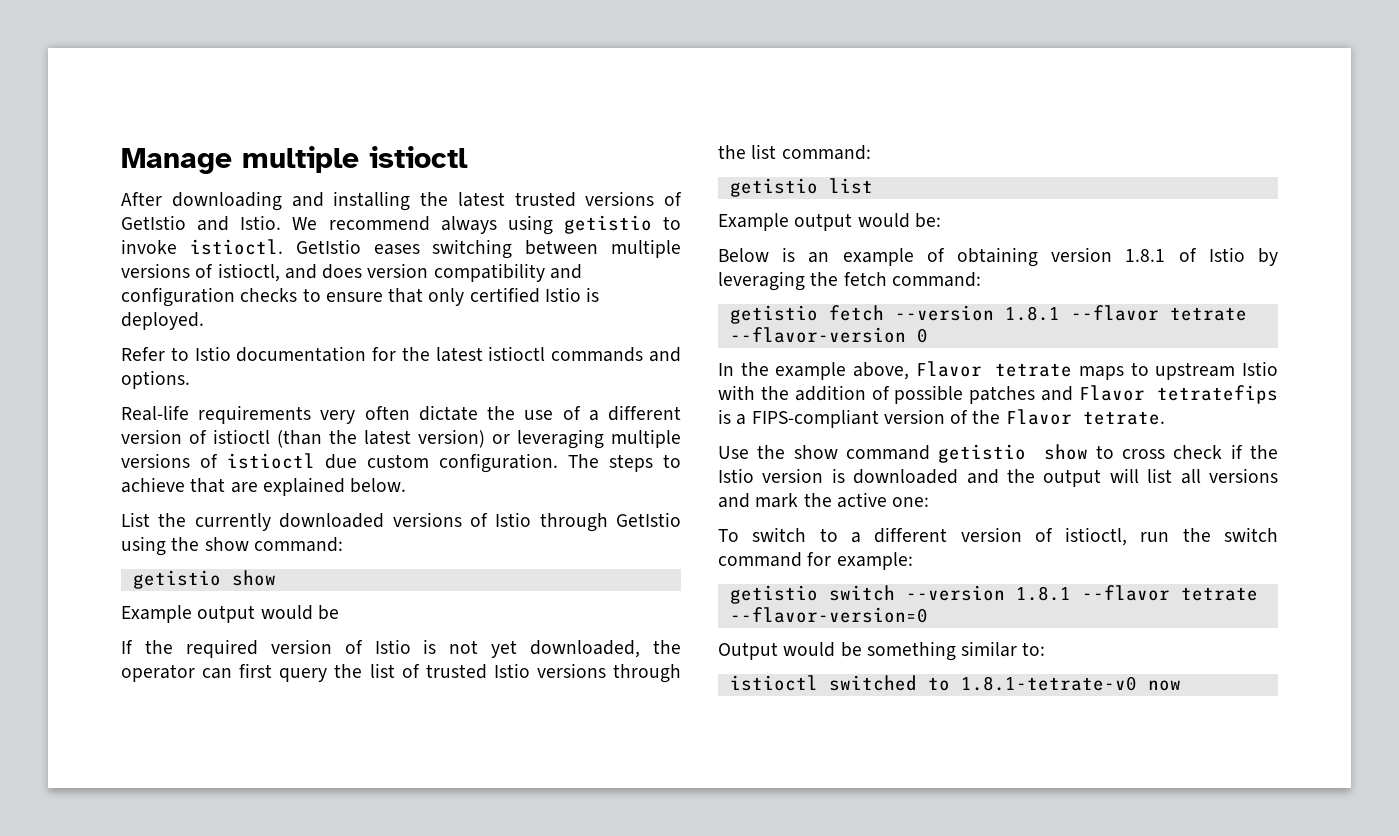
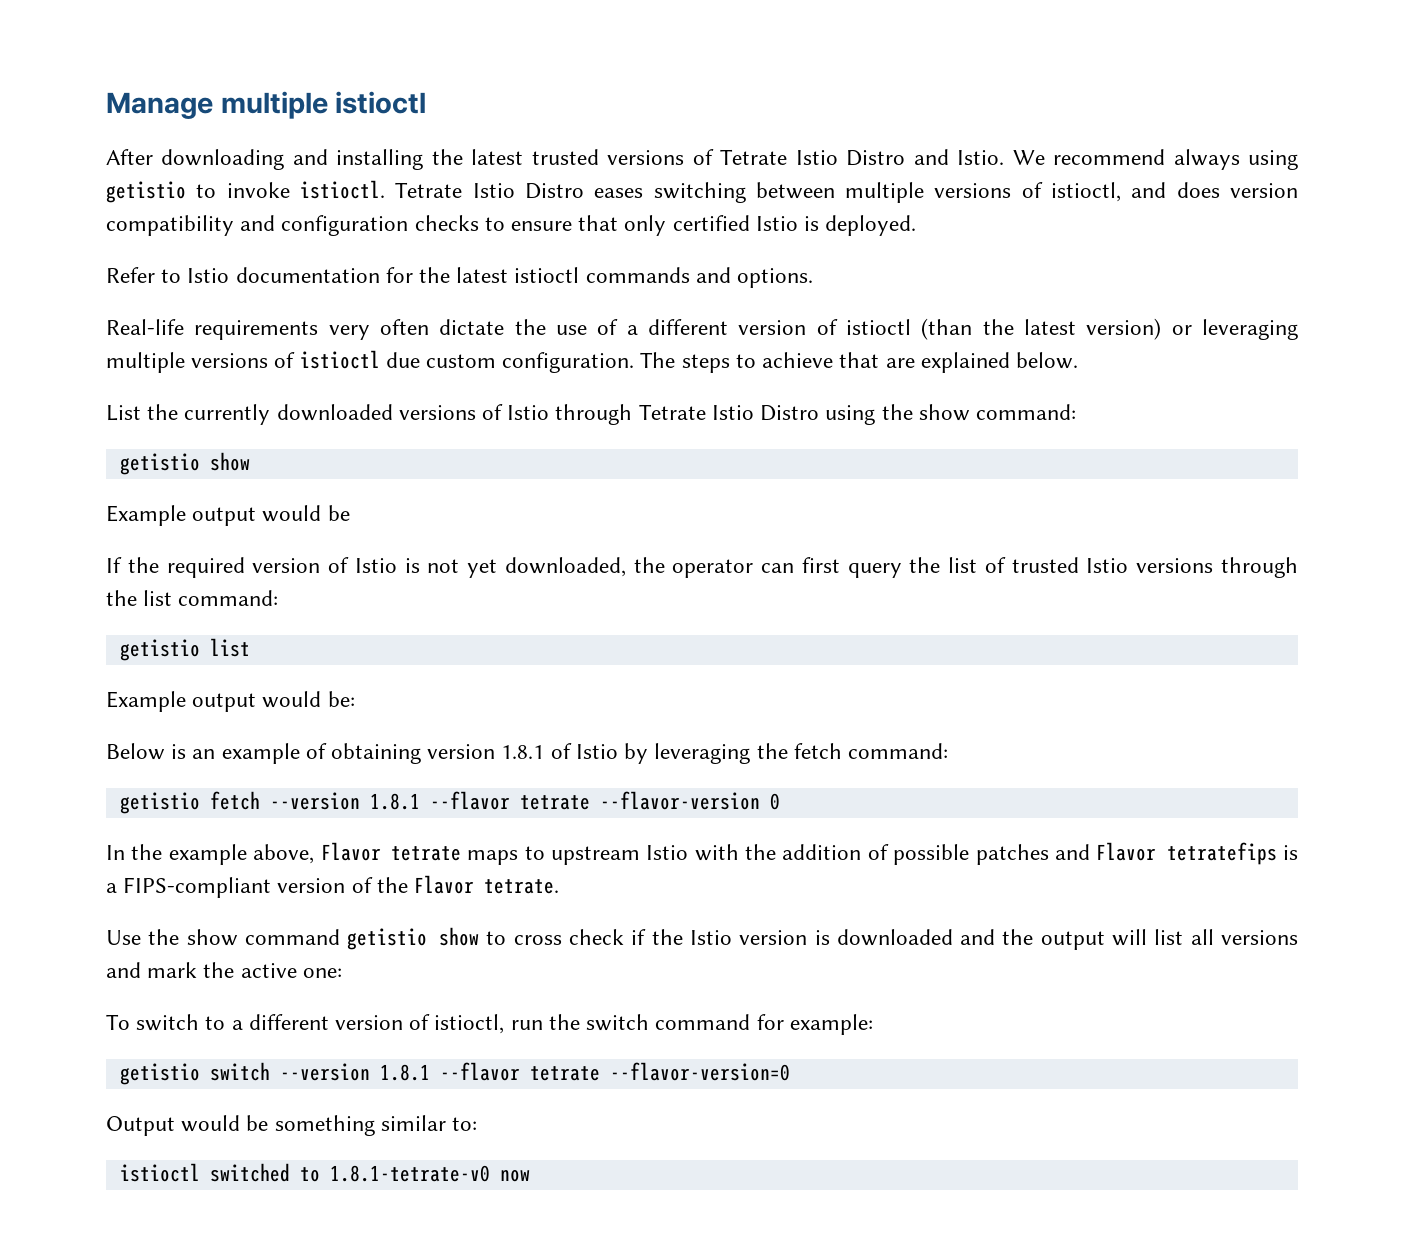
- After downloading and installing the latest trusted versions of GetIstio and Istio.
+ After downloading and installing the latest trusted versions of Tetrate Istio Distro and Istio.
- GetIstio eases switching between multiple versions of istioctl, and does version compatibility and configuration checks to ensure that only certified Istio is deployed.
+ Tetrate Istio Distro eases switching between multiple versions of istioctl, and does version compatibility and configuration checks to ensure that only certified Istio is deployed.
- List the currently downloaded versions of Istio through GetIstio using the show command:
+ List the currently downloaded versions of Istio through Tetrate Istio Distro using the show command:

